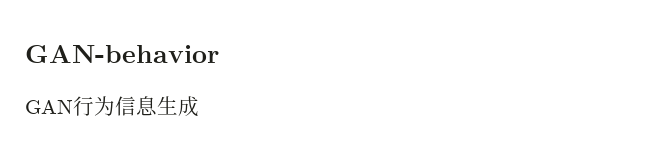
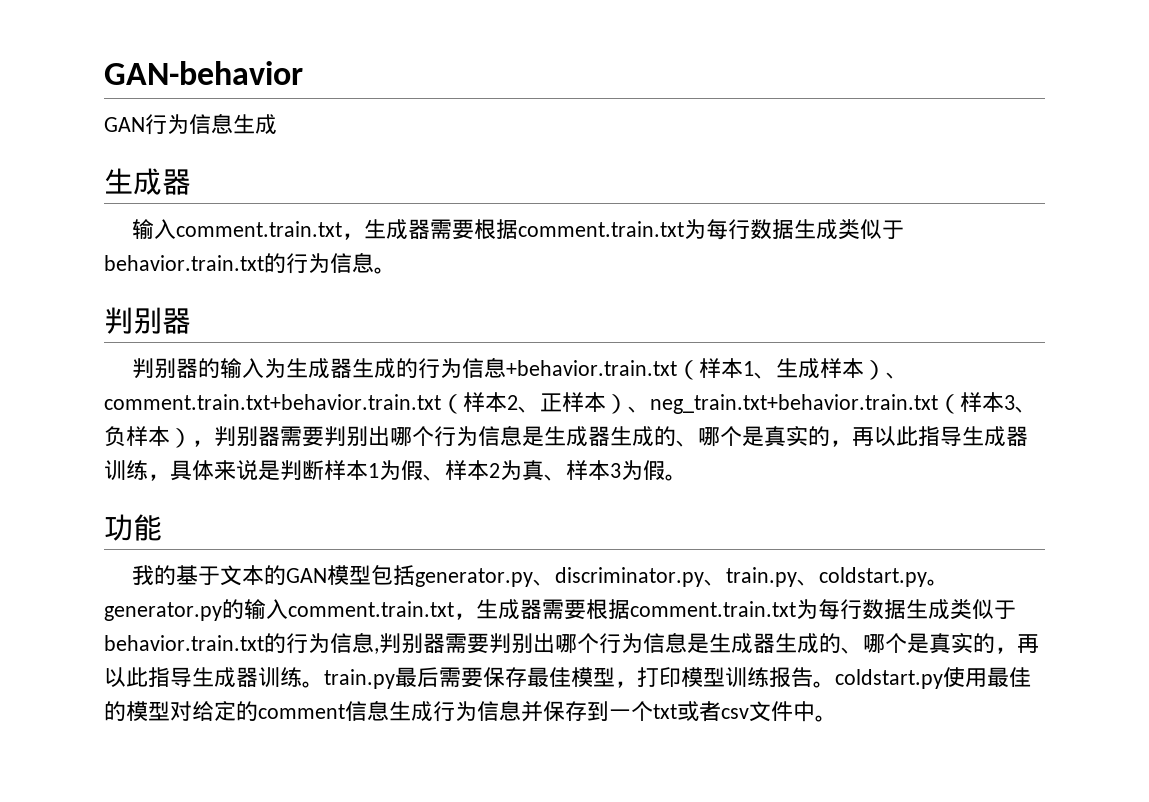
  GAN行为信息生成
+ 生成器
+ 输入comment.train.txt，生成器需要根据comment.train.txt为每行数据生成类似于behavior.train.txt的行为信息。
+ 判别器
+ 判别器的输入为生成器生成的行为信息+behavior.train.txt（样本1、生成样本）、comment.train.txt+behavior.train.txt（样本2、正样本）、neg_train.txt+behavior.train.txt（样本3、负样本），判别器需要判别出哪个行为信息是生成器生成的、哪个是真实的，再以此指导生成器训练，具体来说是判断样本1为假、样本2为真、样本3为假。
+ 功能
+ 我的基于文本的GAN模型包括generator.py、discriminator.py、train.py、coldstart.py。generator.py的输入comment.train.txt，生成器需要根据comment.train.txt为每行数据生成类似于behavior.train.txt的行为信息,判别器需要判别出哪个行为信息是生成器生成的、哪个是真实的，再以此指导生成器训练。train.py最后需要保存最佳模型，打印模型训练报告。coldstart.py使用最佳的模型对给定的comment信息生成行为信息并保存到一个txt或者csv文件中。

